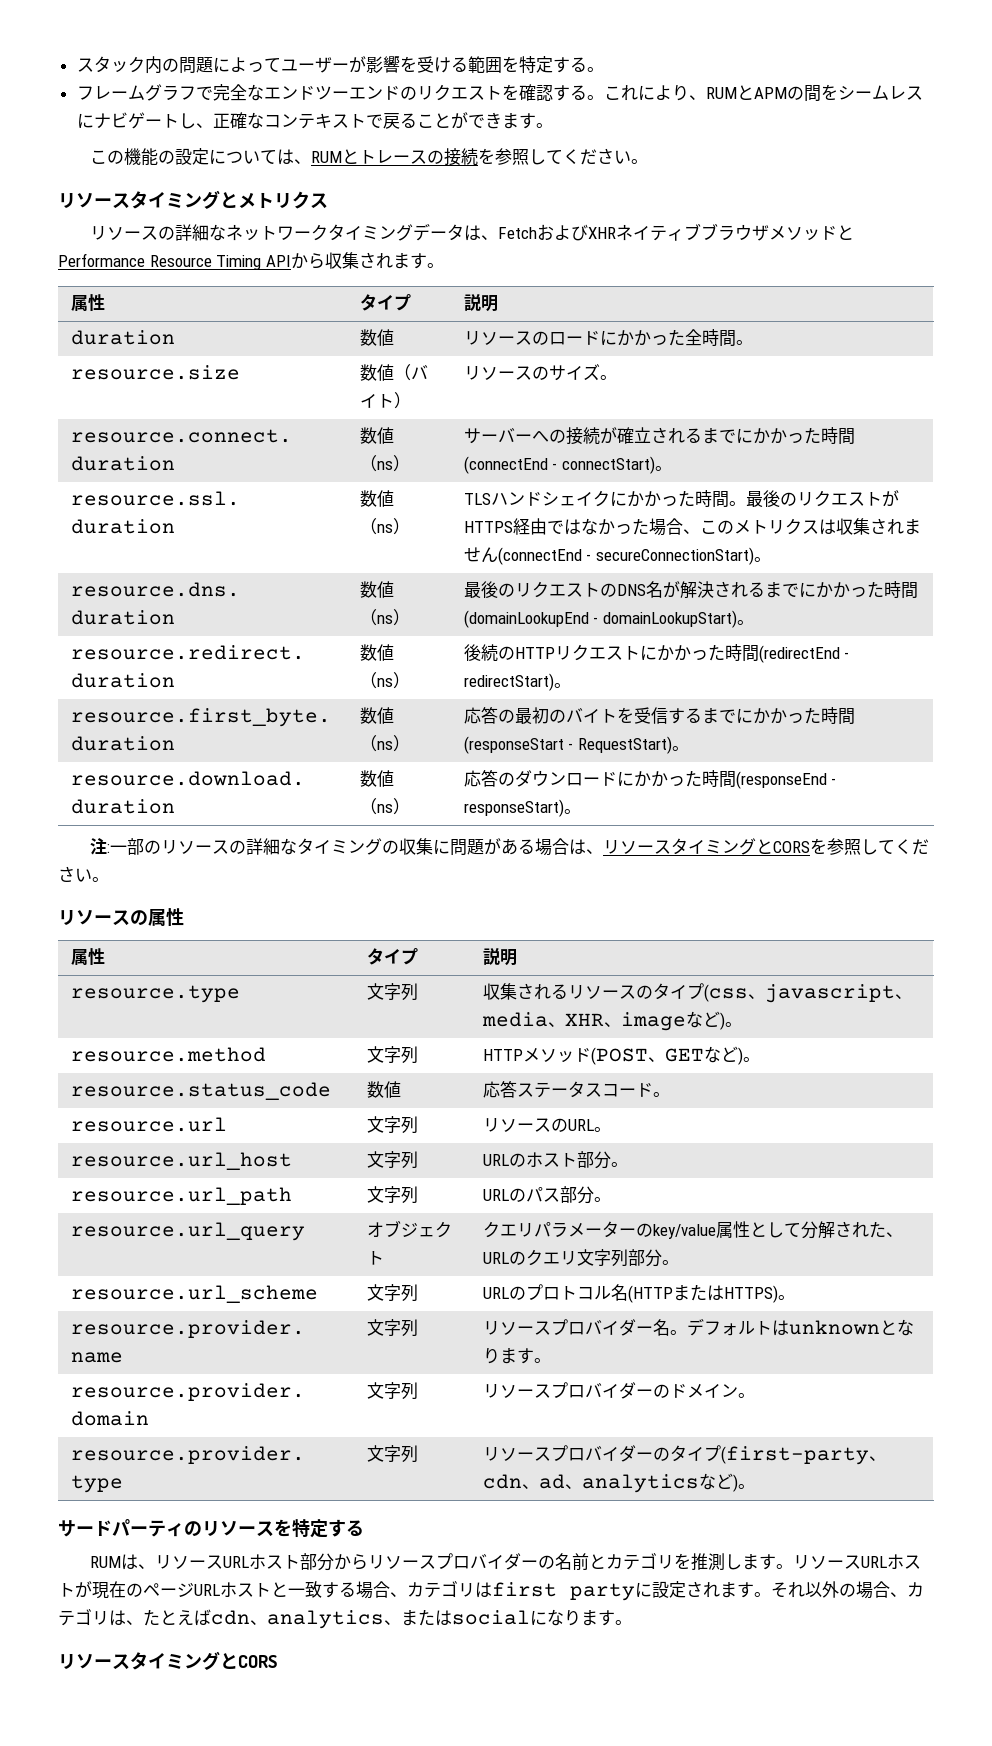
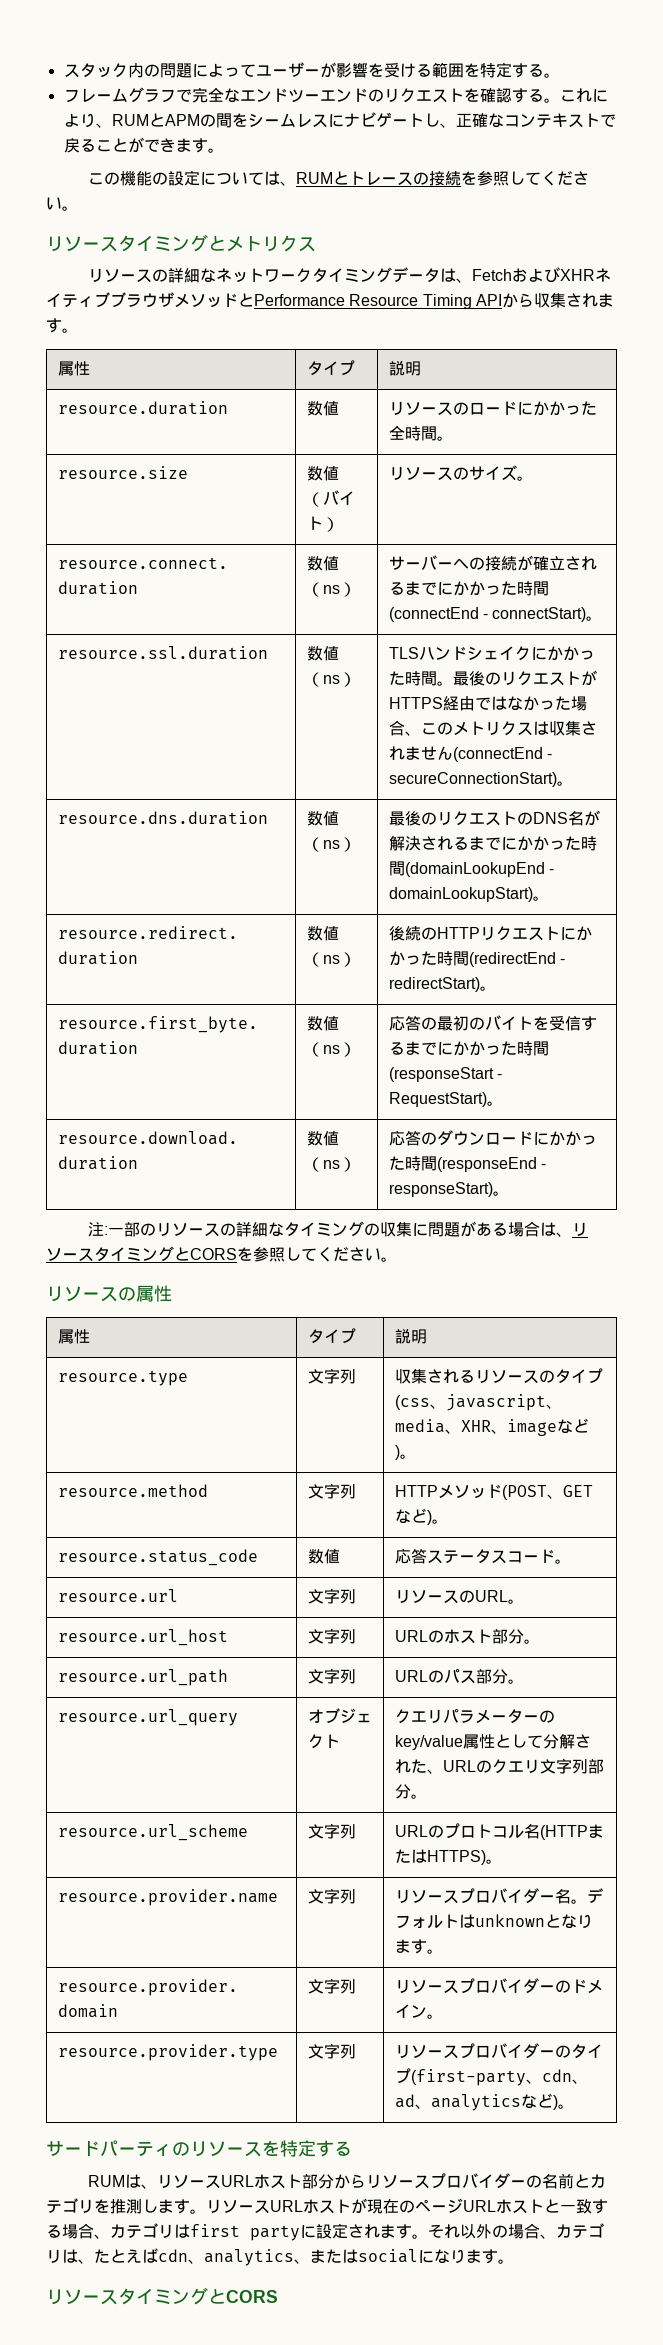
- duration | 数値 | リソースのロードにかかった全時間。
+ resource.duration | 数値 | リソースのロードにかかった全時間。

